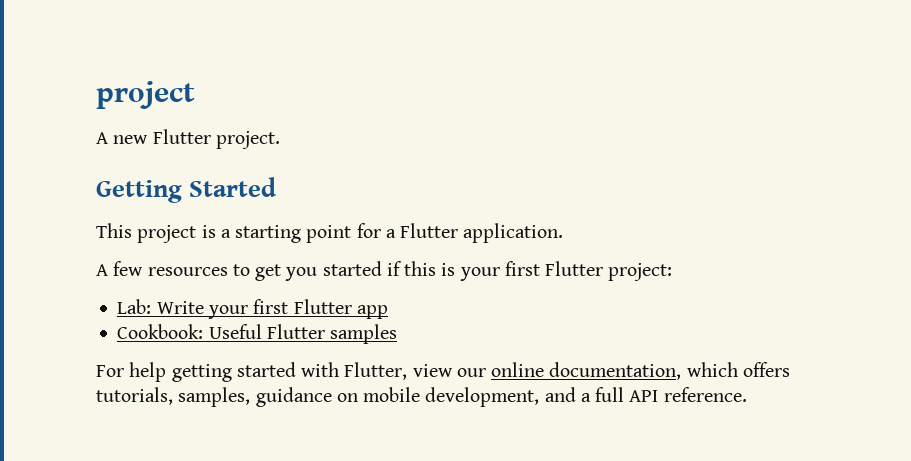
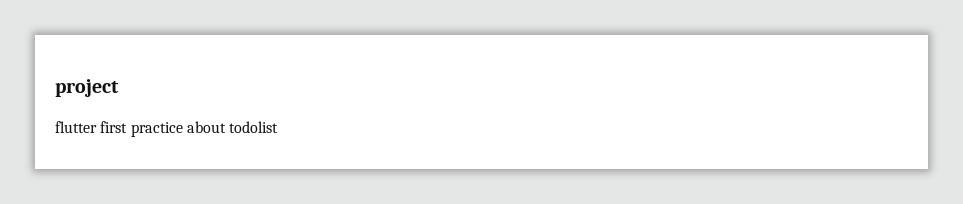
- A new Flutter project.
- Getting Started
- This project is a starting point for a Flutter application.
- A few resources to get you started if this is your first Flutter project:
- Lab: Write your first Flutter app
- Cookbook: Useful Flutter samples
- For help getting started with Flutter, view our online documentation, which offers tutorials, samples, guidance on mobile development, and a full API reference.
+ flutter first practice about todolist

